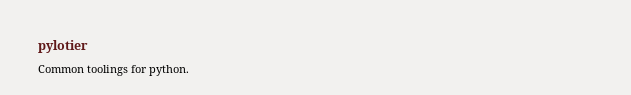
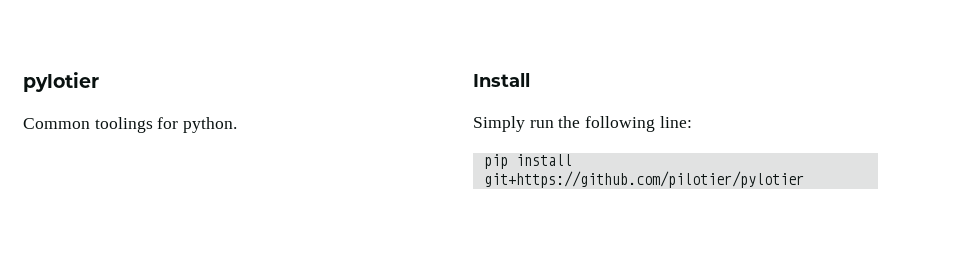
+ Install
+ Simply run the following line:
+ pip install git+https://github.com/pilotier/pylotier

